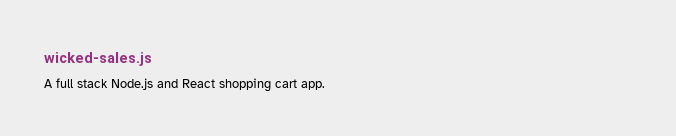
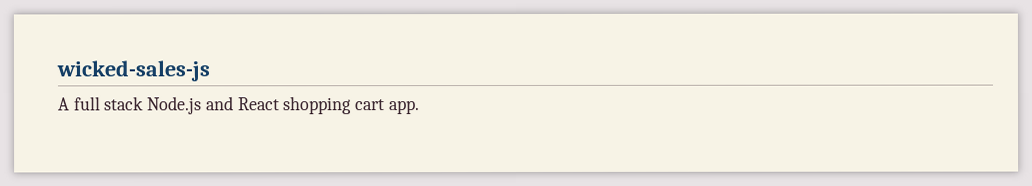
- wicked-sales.js
+ wicked-sales-js

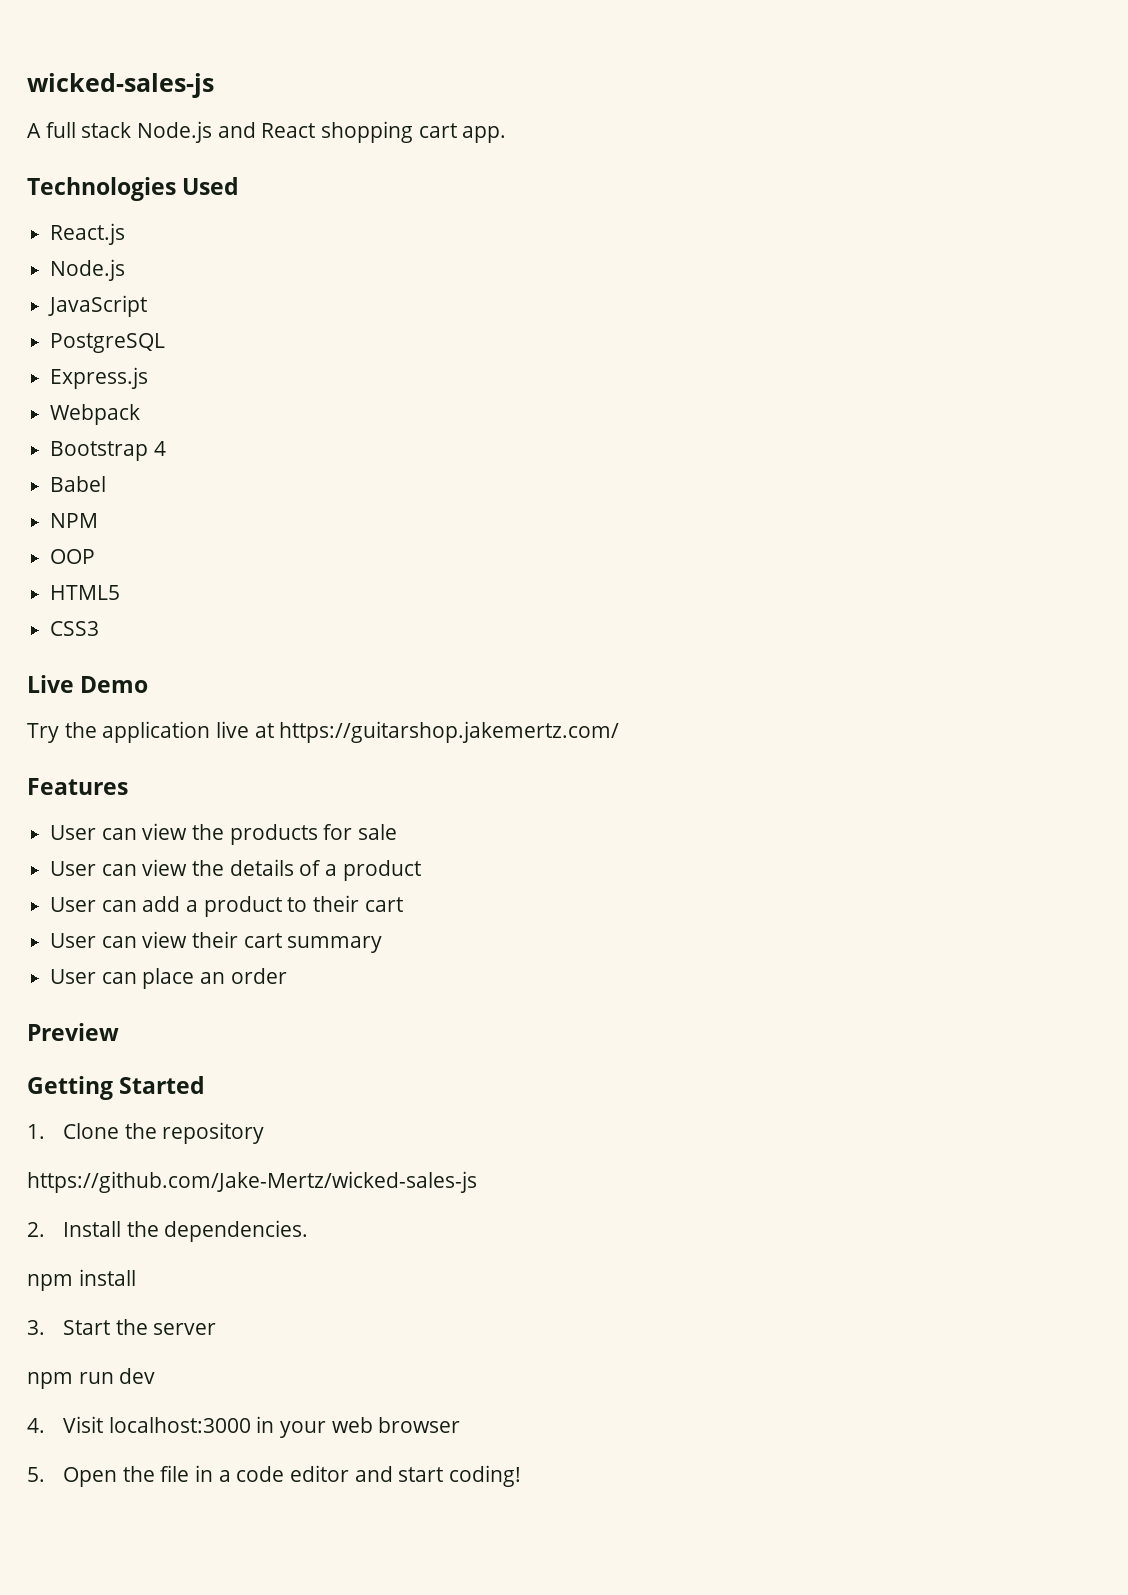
+ Technologies Used
+ React.js
+ Node.js
+ JavaScript
+ PostgreSQL
+ Express.js
+ Webpack
+ Bootstrap 4
+ Babel
+ NPM
+ OOP
+ HTML5
+ CSS3
+ Live Demo
+ Try the application live at https://guitarshop.jakemertz.com/
+ Features
+ User can view the products for sale
+ User can view the details of a product
+ User can add a product to their cart
+ User can view their cart summary
+ User can place an order
+ Preview
+ Getting Started
+ 1. Clone the repository
+ https://github.com/Jake-Mertz/wicked-sales-js
+ 2. Install the dependencies.
+ npm install
+ 3. Start the server
+ npm run dev
+ 4. Visit localhost:3000 in your web browser
+ 5. Open the file in a code editor and start coding!

